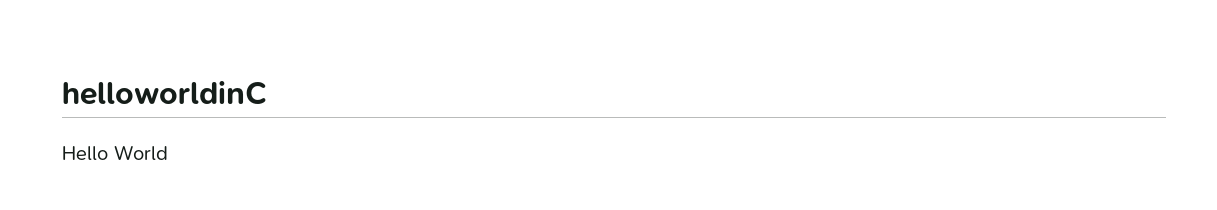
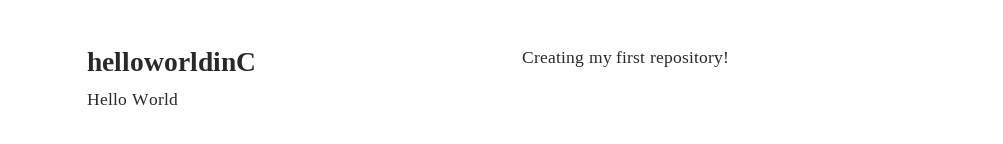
+ Creating my first repository!

